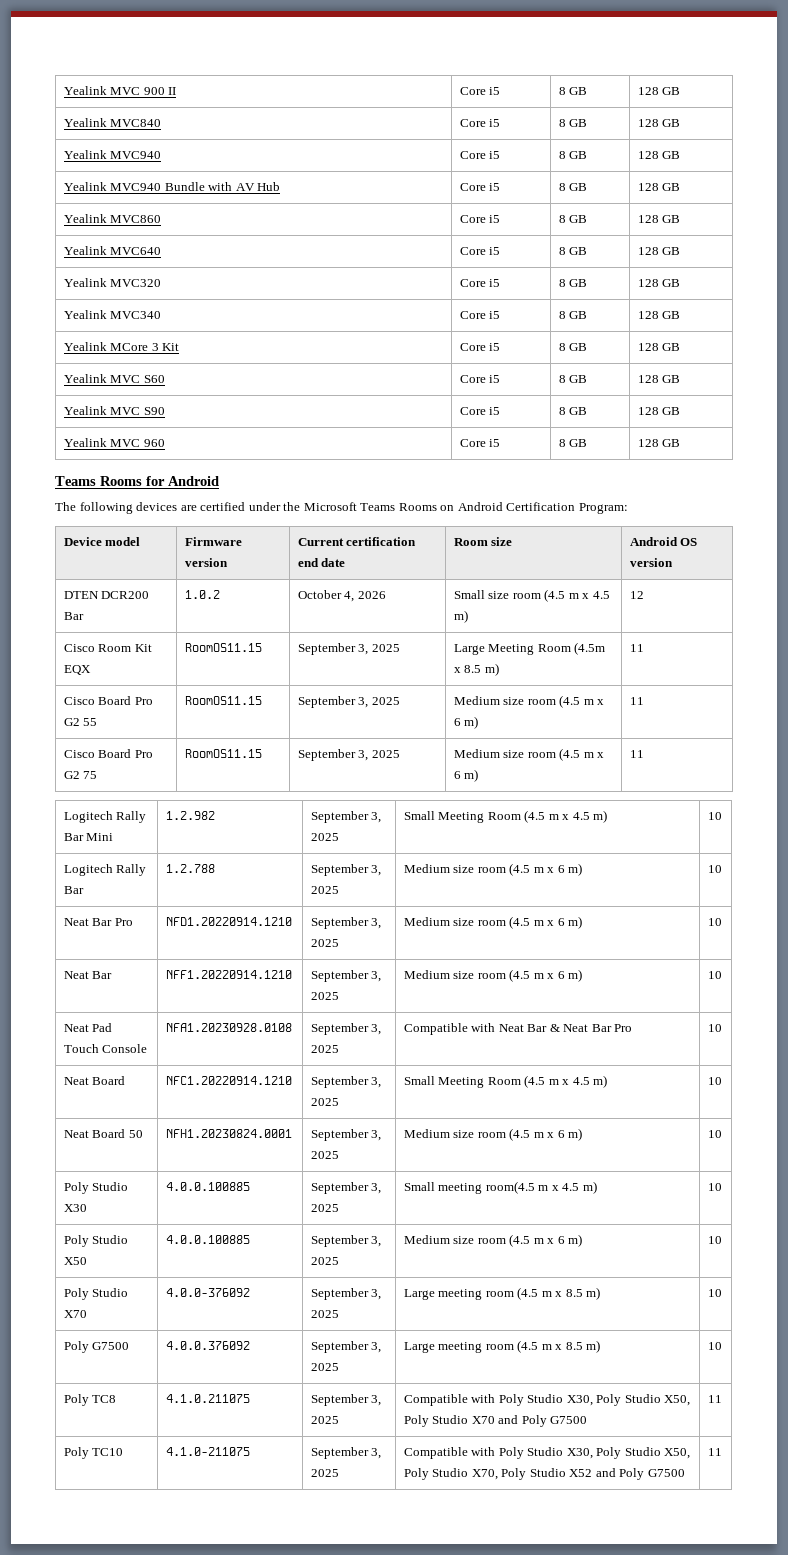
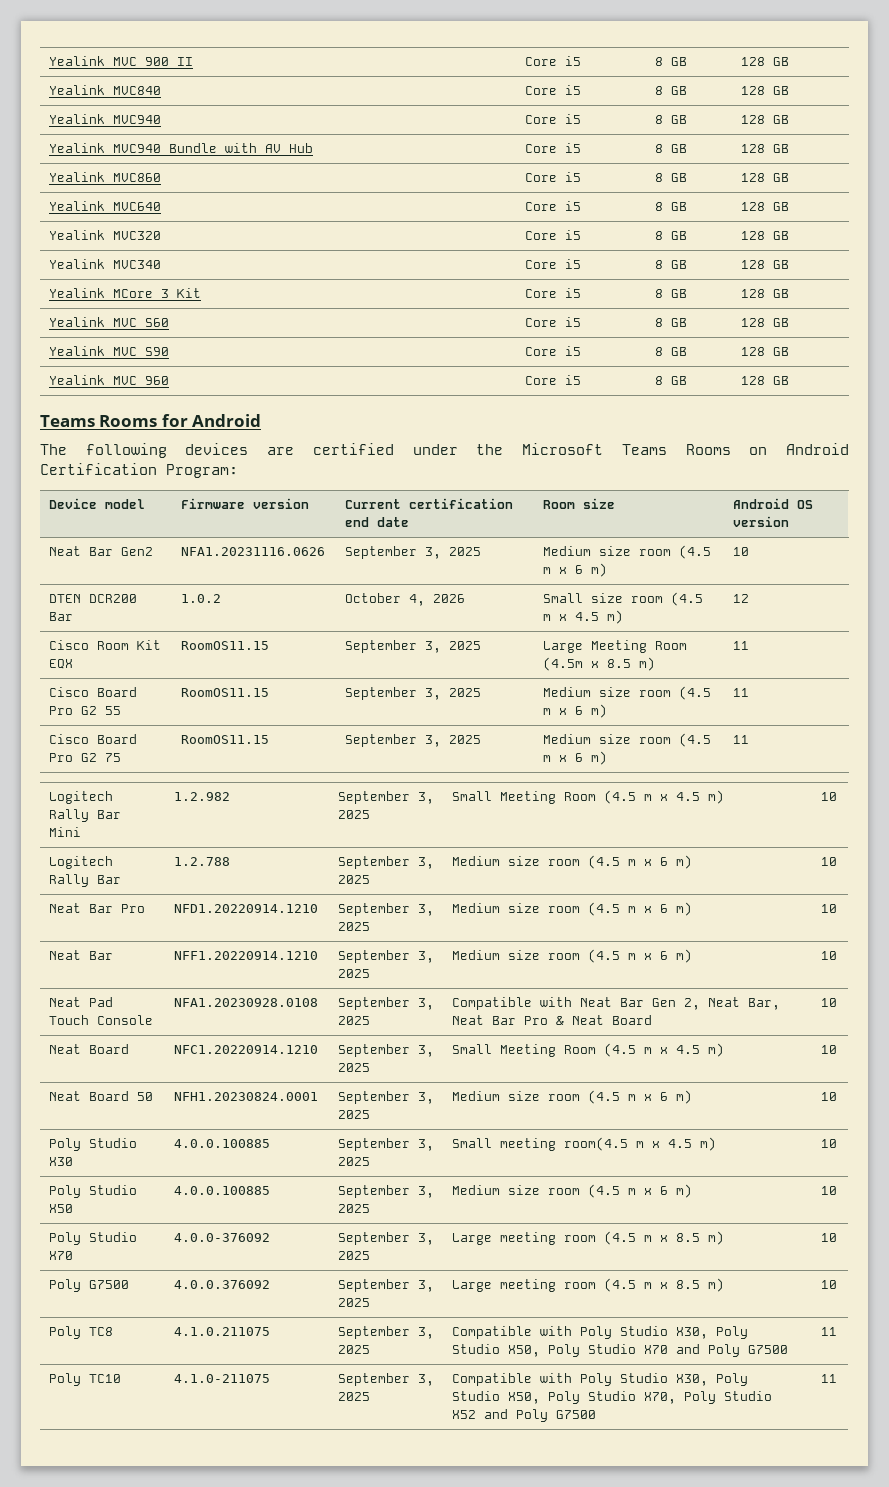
+ Neat Bar Gen2 | NFA1.20231116.0626 | September 3, 2025 | Medium size room (4.5 m x 6 m) | 10
- Neat Pad Touch Console | NFA1.20230928.0108 | September 3, 2025 | Compatible with Neat Bar & Neat Bar Pro | 10
+ Neat Pad Touch Console | NFA1.20230928.0108 | September 3, 2025 | Compatible with Neat Bar Gen 2, Neat Bar, Neat Bar Pro & Neat Board | 10

